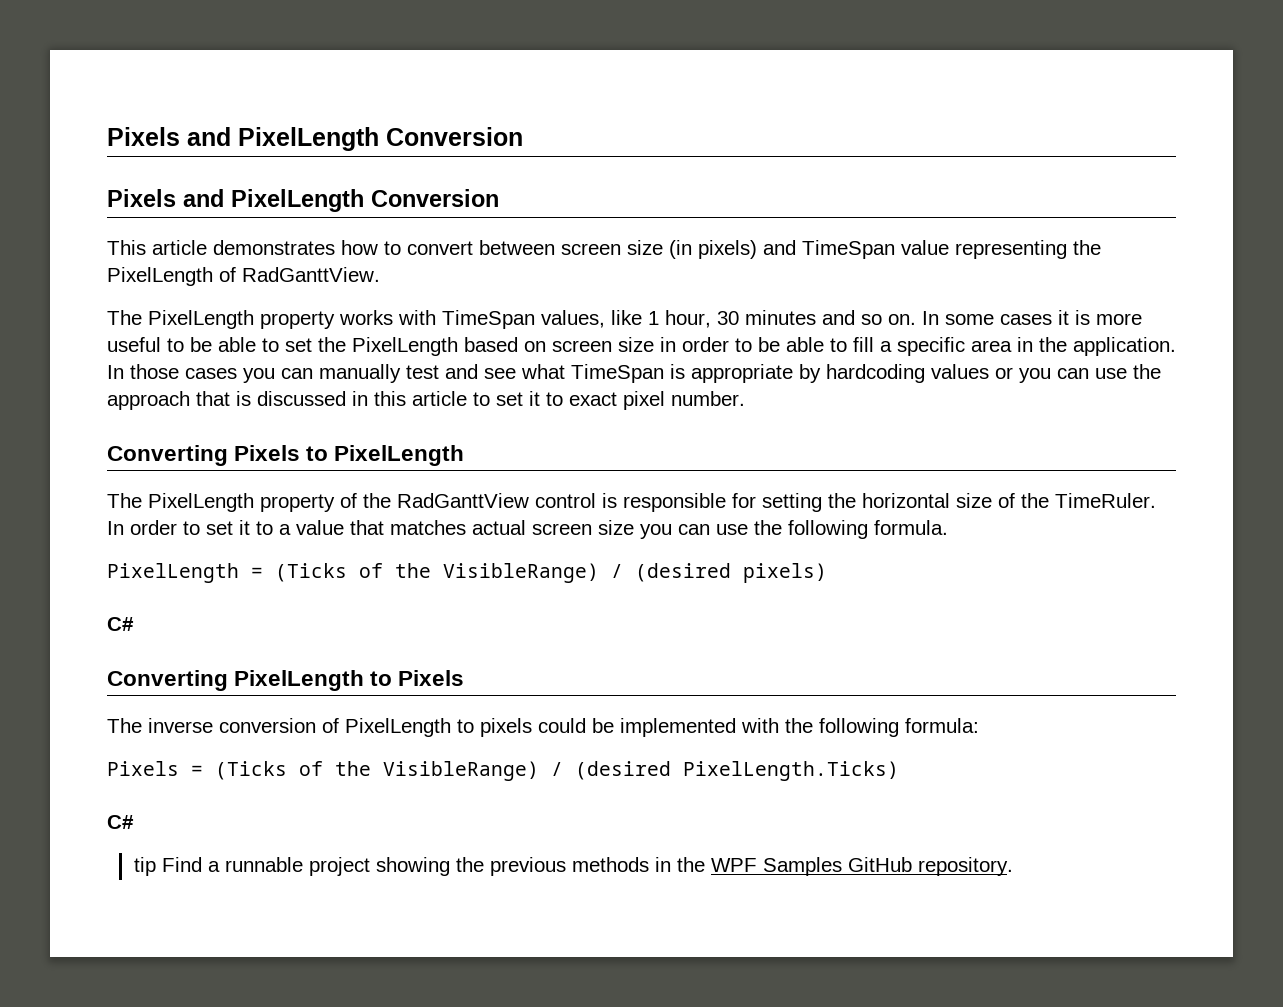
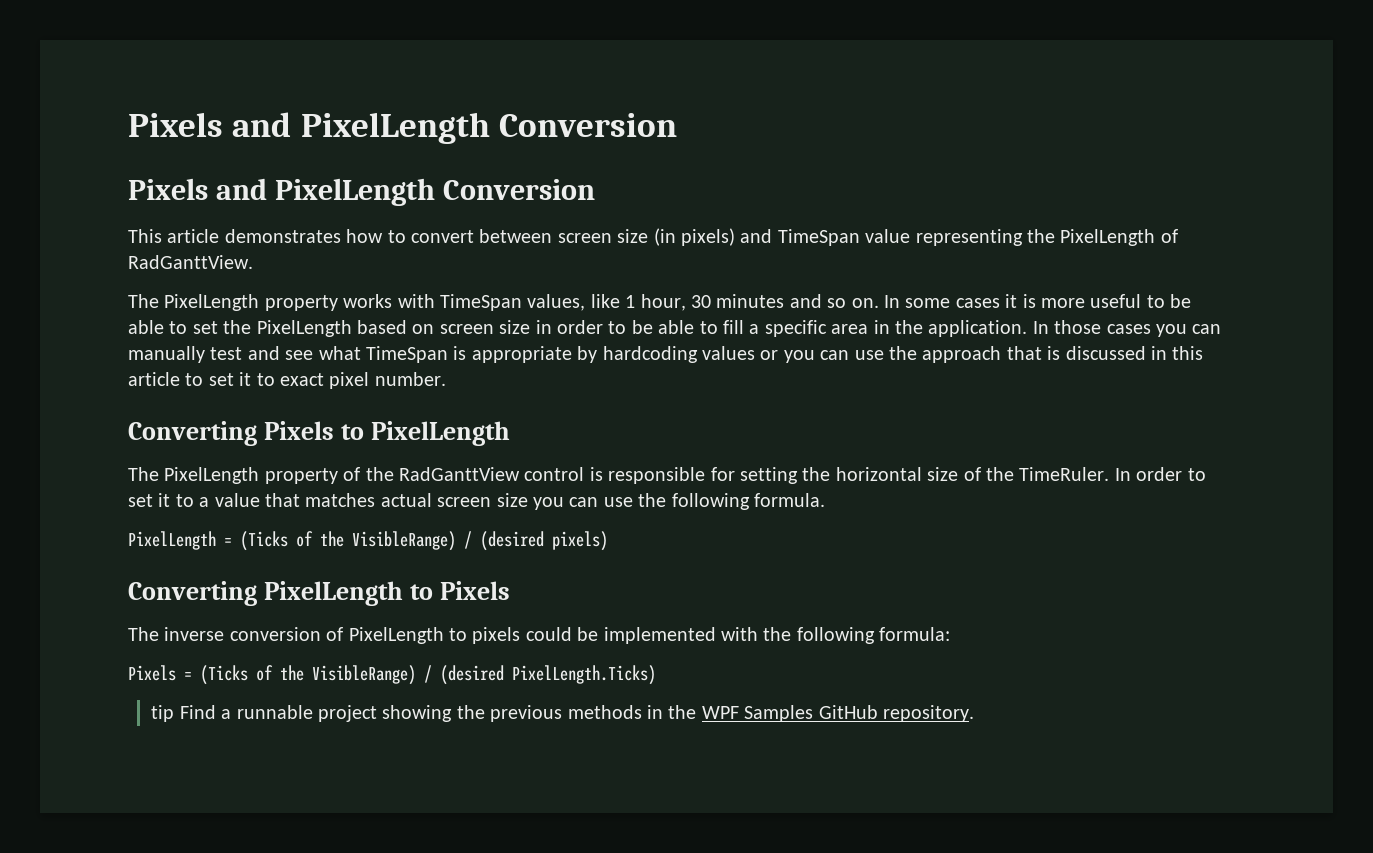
  PixelLength = (Ticks of the VisibleRange) / (desired pixels)
- C#
  Pixels = (Ticks of the VisibleRange) / (desired PixelLength.Ticks)
- C#

